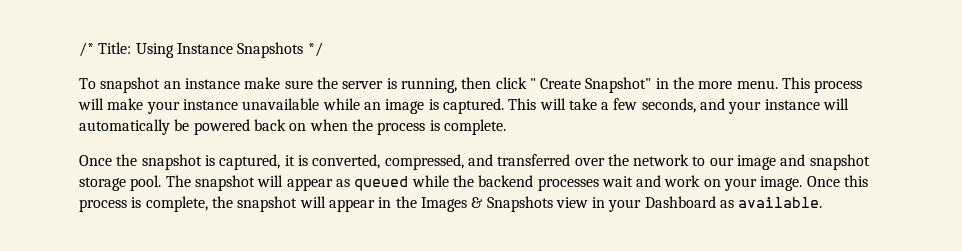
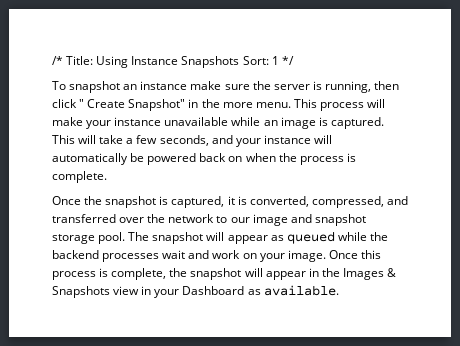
- /* Title: Using Instance Snapshots */
+ /* Title: Using Instance Snapshots Sort: 1 */

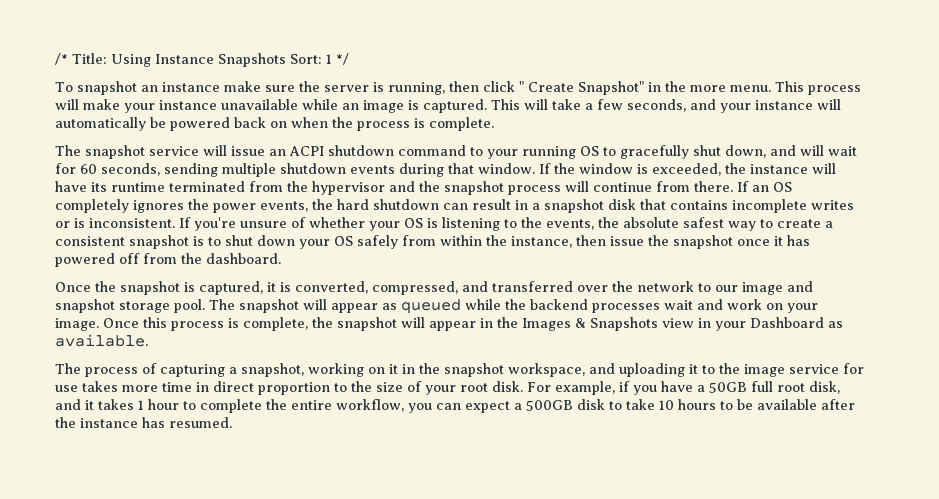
+ The snapshot service will issue an ACPI shutdown command to your running OS to gracefully shut down, and will wait for 60 seconds, sending multiple shutdown events during that window. If the window is exceeded, the instance will have its runtime terminated from the hypervisor and the snapshot process will continue from there. If an OS completely ignores the power events, the hard shutdown can result in a snapshot disk that contains incomplete writes or is inconsistent. If you're unsure of whether your OS is listening to the events, the absolute safest way to create a consistent snapshot is to shut down your OS safely from within the instance, then issue the snapshot once it has powered off from the dashboard.
+ The process of capturing a snapshot, working on it in the snapshot workspace, and uploading it to the image service for use takes more time in direct proportion to the size of your root disk. For example, if you have a 50GB full root disk, and it takes 1 hour to complete the entire workflow, you can expect a 500GB disk to take 10 hours to be available after the instance has resumed.

